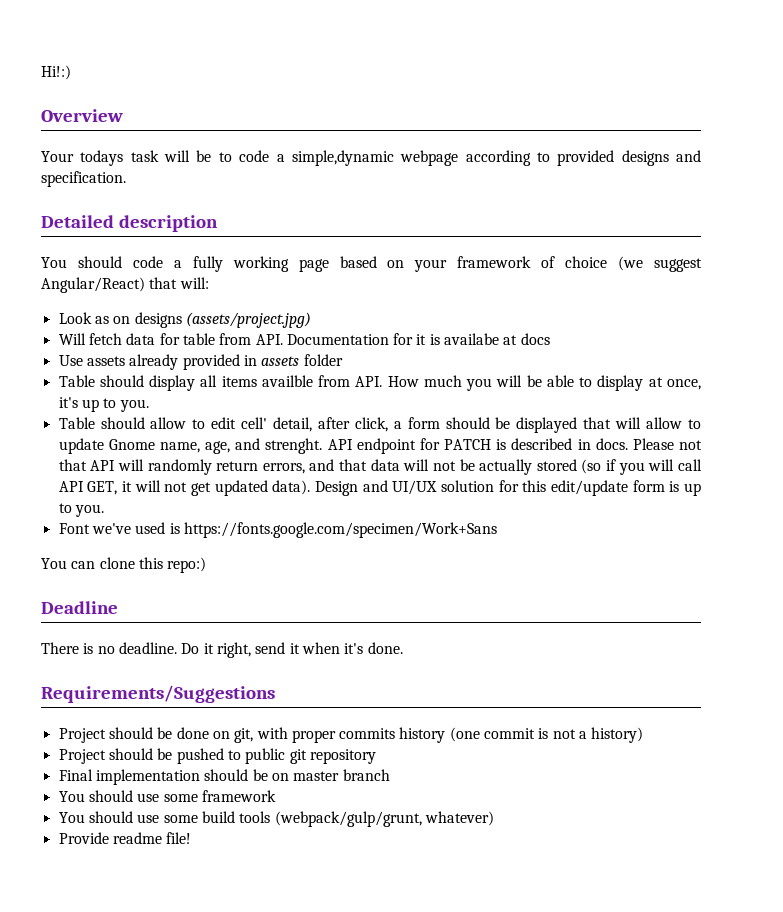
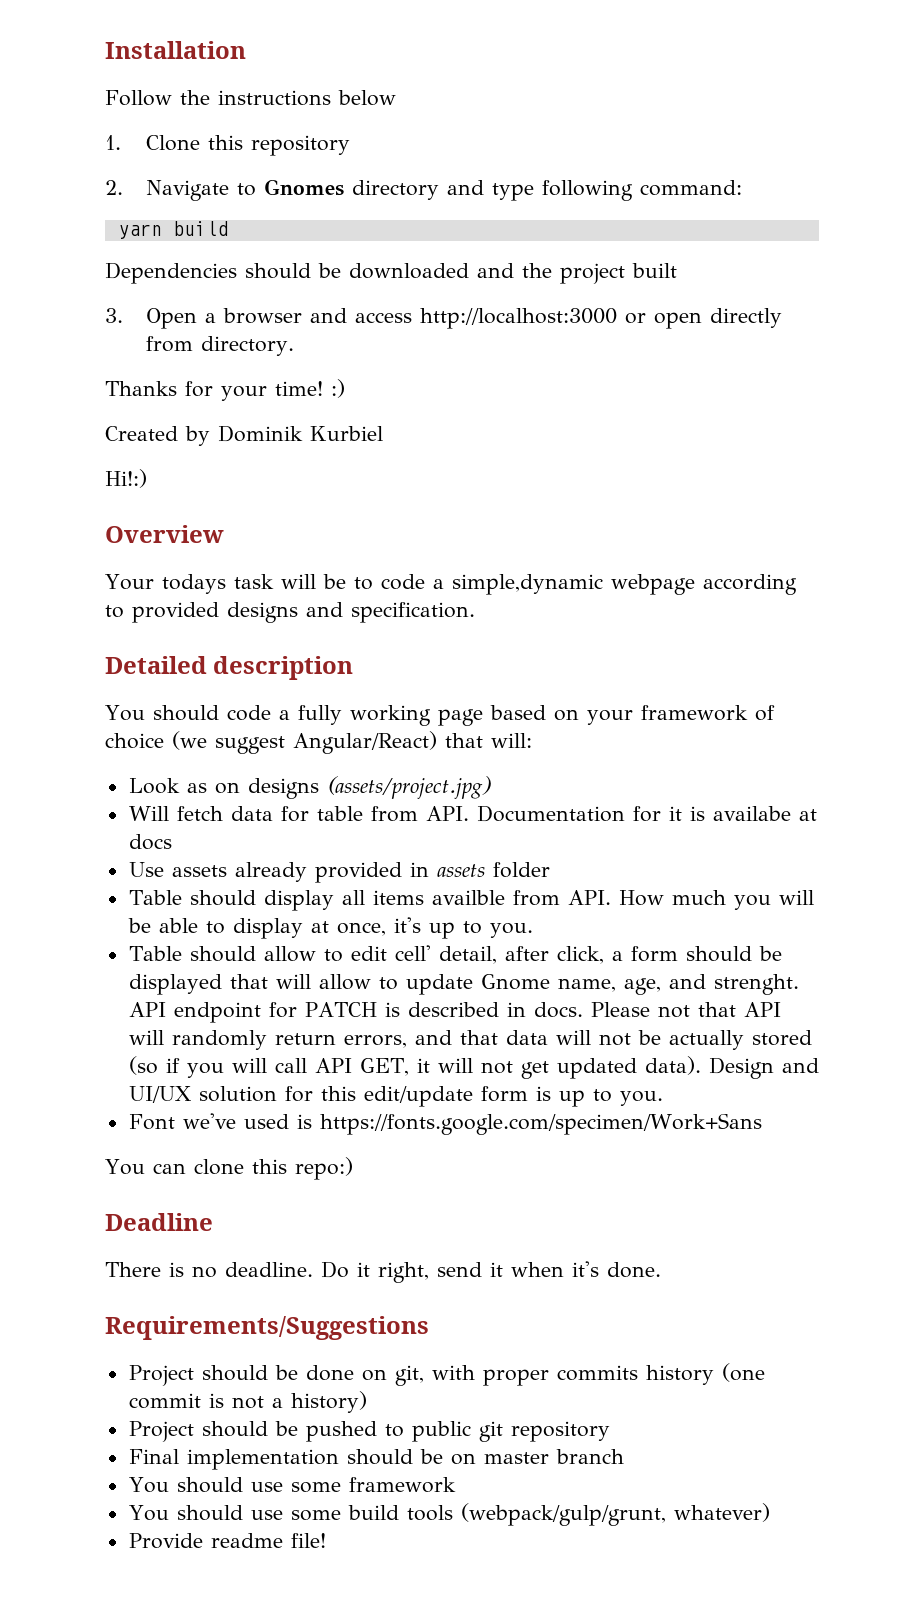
+ Installation
+ Follow the instructions below
+ 1. Clone this repository
+ 2. Navigate to Gnomes directory and type following command:
+ yarn build
+ Dependencies should be downloaded and the project built
+ 3. Open a browser and access http://localhost:3000 or open directly from directory.
+ Thanks for your time! :)
+ Created by Dominik Kurbiel

